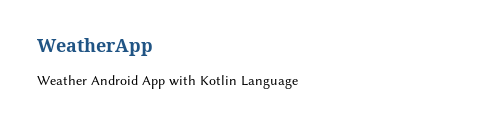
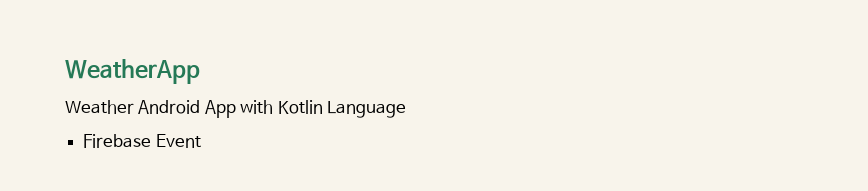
+ Firebase Event

